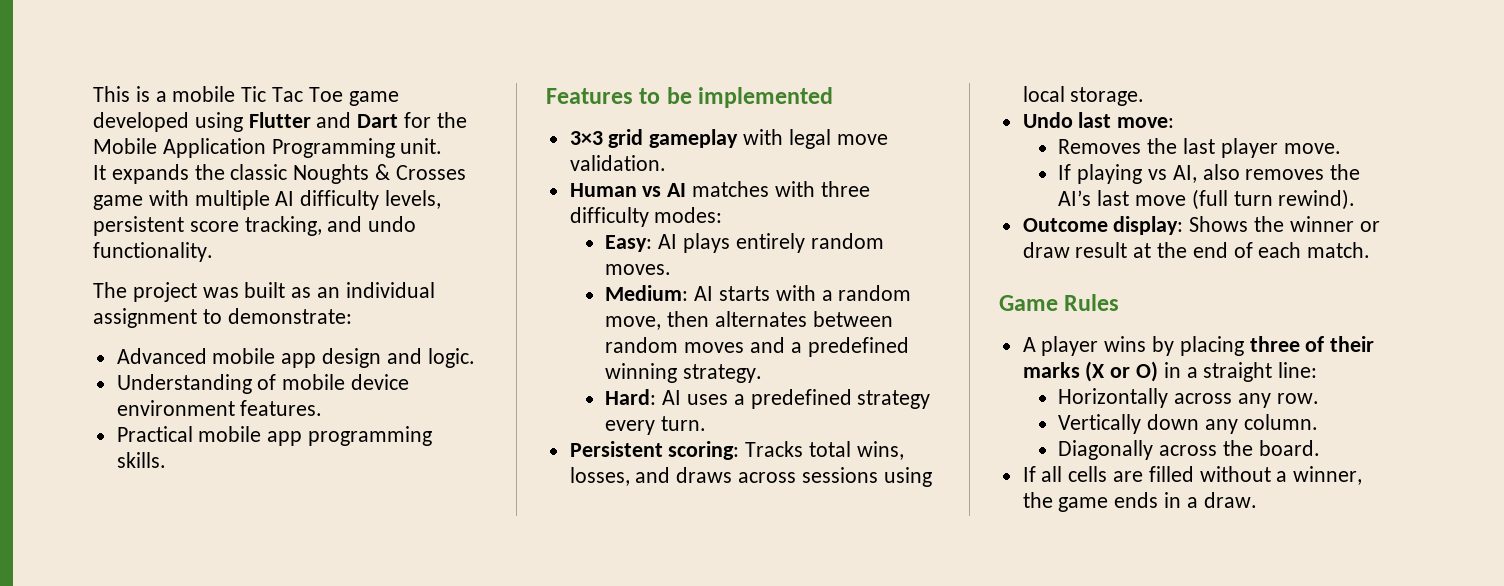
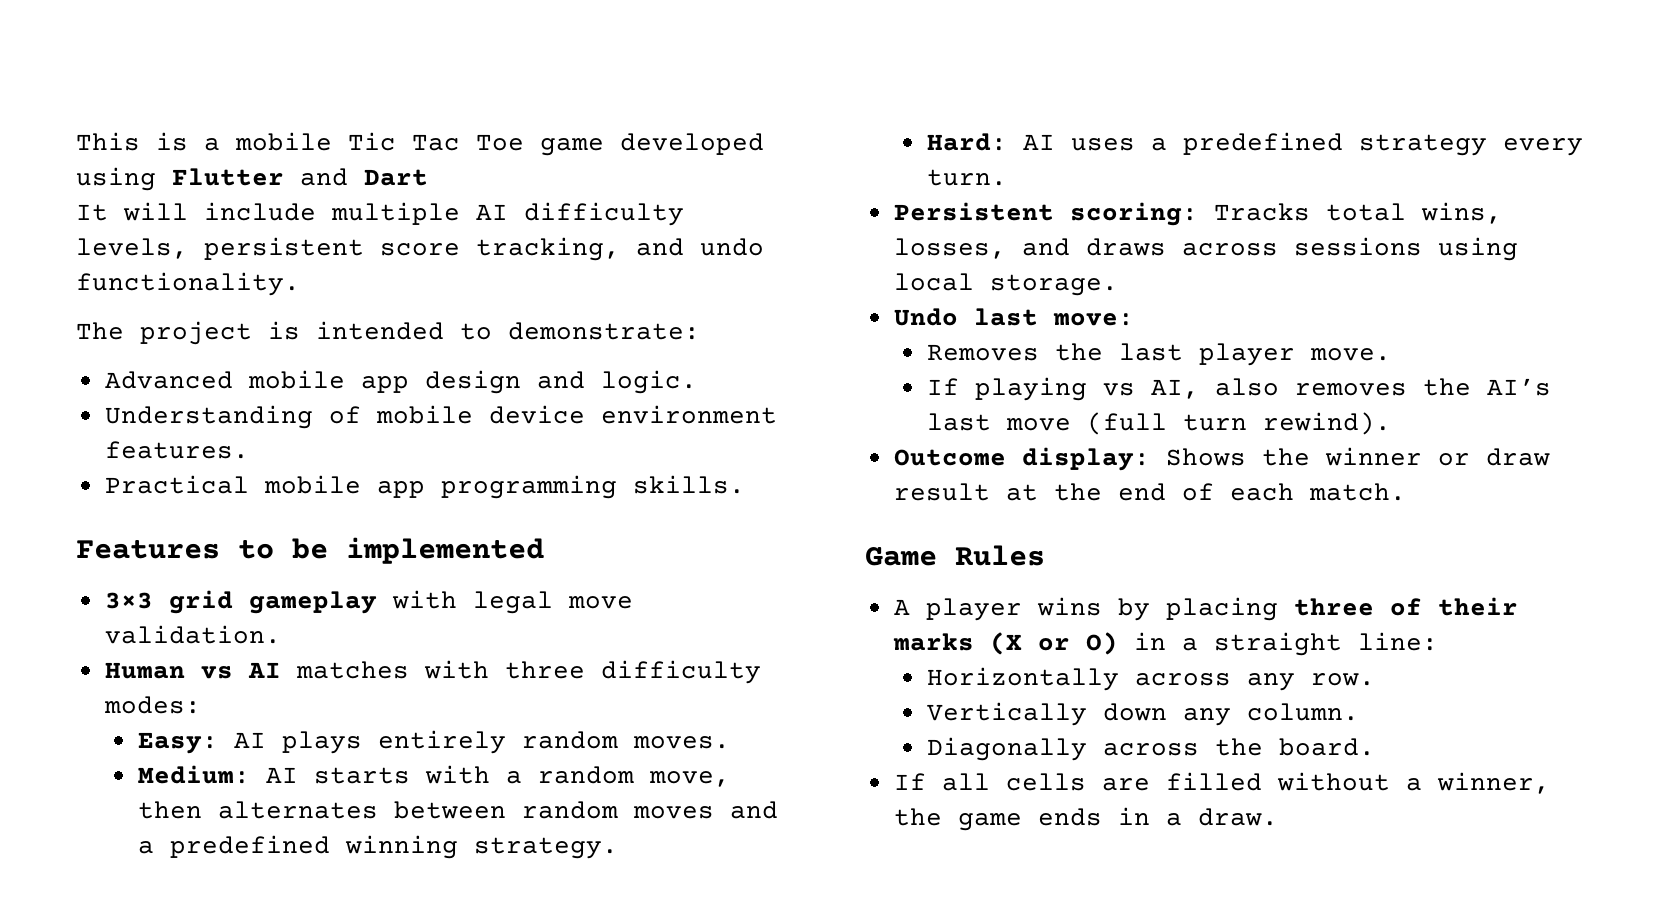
- This is a mobile Tic Tac Toe game developed using Flutter and Dart for the Mobile Application Programming unit.
- It expands the classic Noughts & Crosses game with multiple AI difficulty levels, persistent score tracking, and undo functionality.
+ This is a mobile Tic Tac Toe game developed using Flutter and Dart
+ It will include multiple AI difficulty levels, persistent score tracking, and undo functionality.
- The project was built as an individual assignment to demonstrate:
+ The project is intended to demonstrate:

